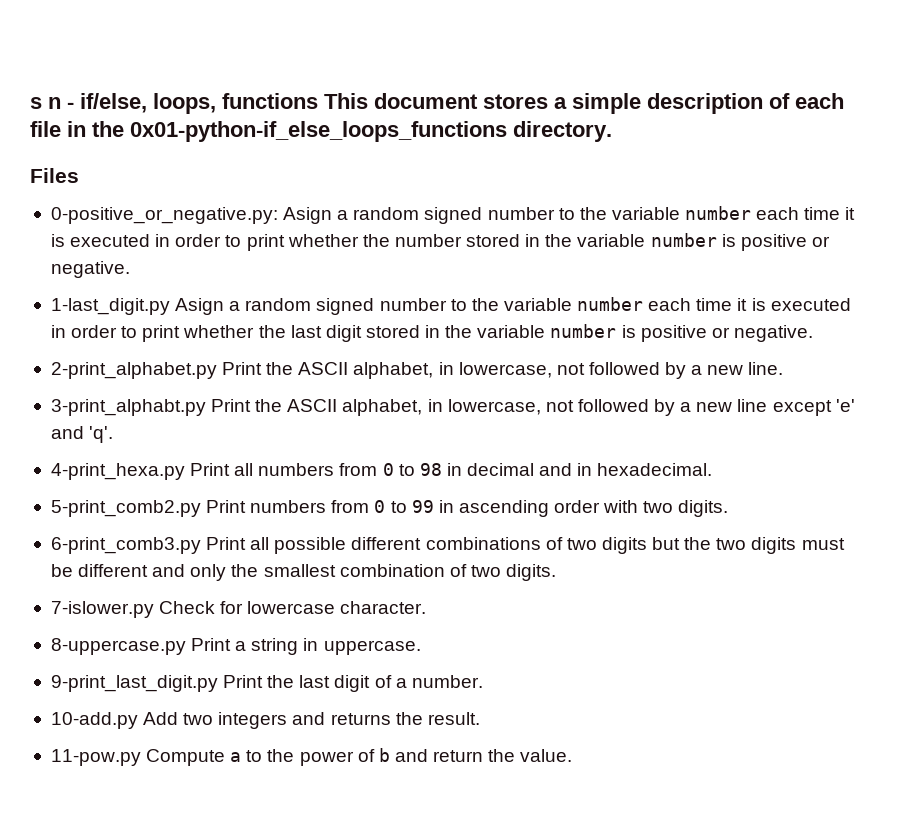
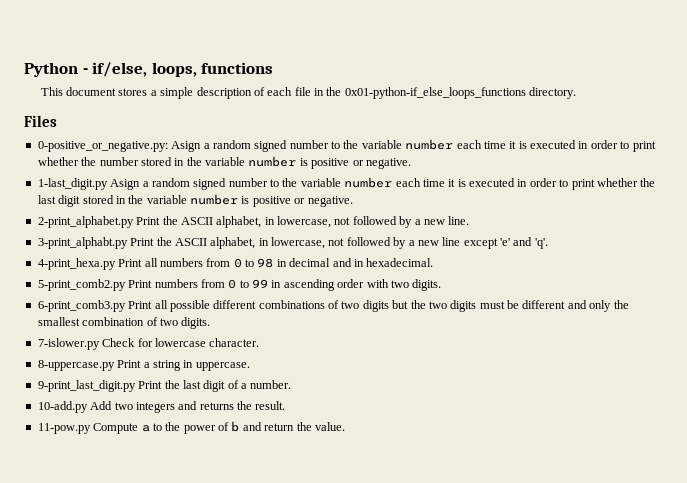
- s n - if/else, loops, functions This document stores a simple description of each file in the 0x01-python-if_else_loops_functions directory.
+ Python - if/else, loops, functions
+ This document stores a simple description of each file in the 0x01-python-if_else_loops_functions directory.

